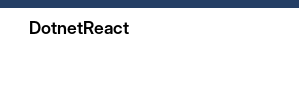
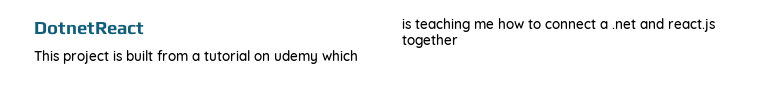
+ This project is built from a tutorial on udemy which is teaching me how to connect a .net and react.js together

